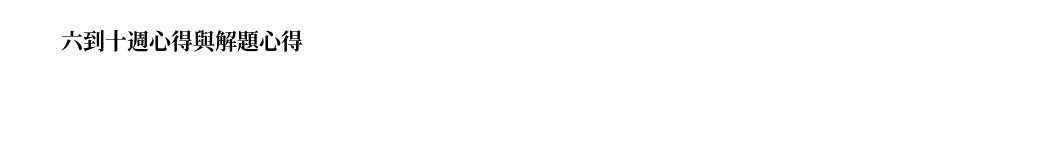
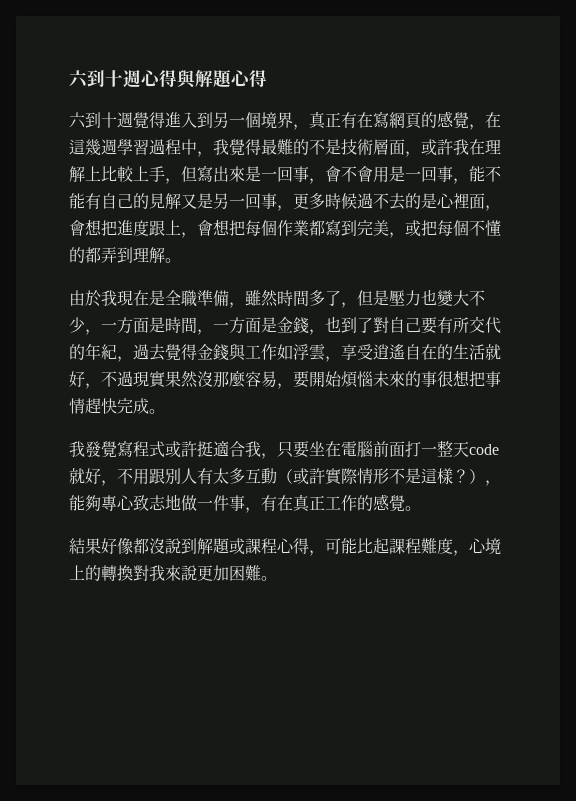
+ 六到十週覺得進入到另一個境界，真正有在寫網頁的感覺，在這幾週學習過程中，我覺得最難的不是技術層面，或許我在理解上比較上手，但寫出來是一回事，會不會用是一回事，能不能有自己的見解又是另一回事，更多時候過不去的是心裡面，會想把進度跟上，會想把每個作業都寫到完美，或把每個不懂的都弄到理解。
+ 由於我現在是全職準備，雖然時間多了，但是壓力也變大不少，一方面是時間，一方面是金錢，也到了對自己要有所交代的年紀，過去覺得金錢與工作如浮雲，享受逍遙自在的生活就好，不過現實果然沒那麼容易，要開始煩惱未來的事很想把事情趕快完成。
+ 我發覺寫程式或許挺適合我，只要坐在電腦前面打一整天code就好，不用跟別人有太多互動（或許實際情形不是這樣？），能夠專心致志地做一件事，有在真正工作的感覺。
+ 結果好像都沒說到解題或課程心得，可能比起課程難度，心境上的轉換對我來說更加困難。

